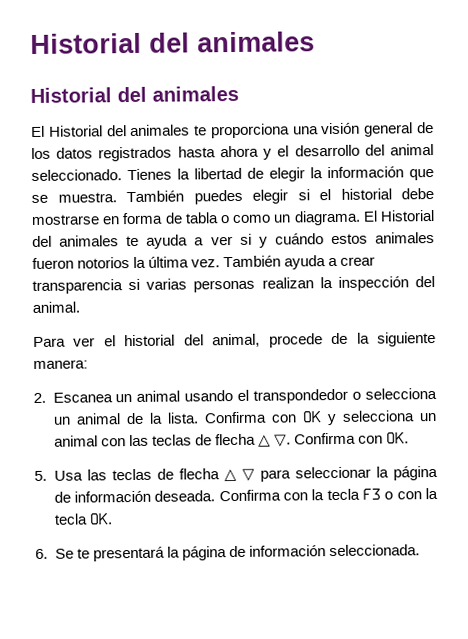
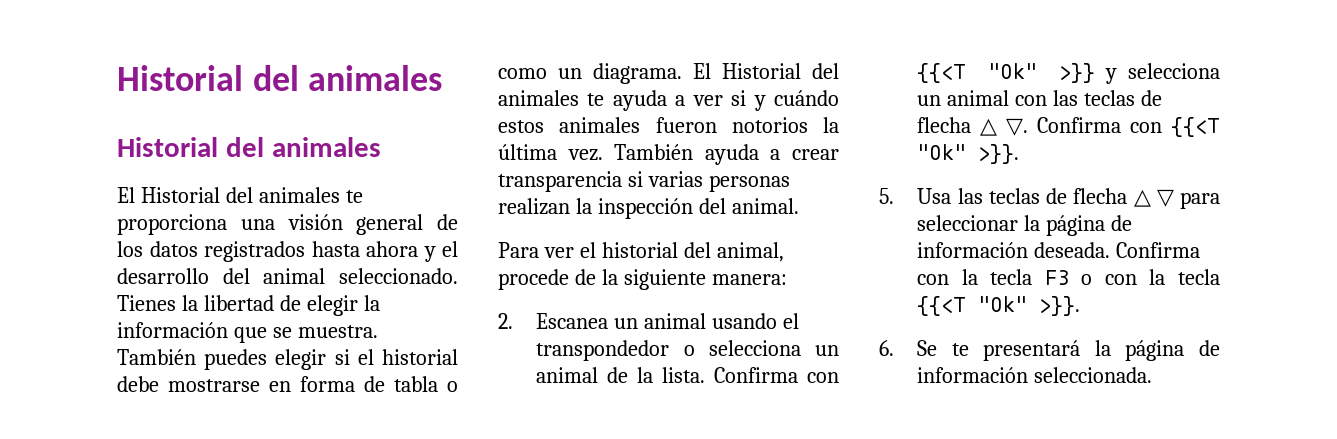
- Confirma con OK y selecciona un animal con las teclas de flecha △ ▽.
+ Confirma con {{<T "Ok" >}} y selecciona un animal con las teclas de flecha △ ▽.
- Confirma con OK.
+ Confirma con {{<T "Ok" >}}.
- Confirma con la tecla F3 o con la tecla OK.
+ Confirma con la tecla F3 o con la tecla {{<T "Ok" >}}.

